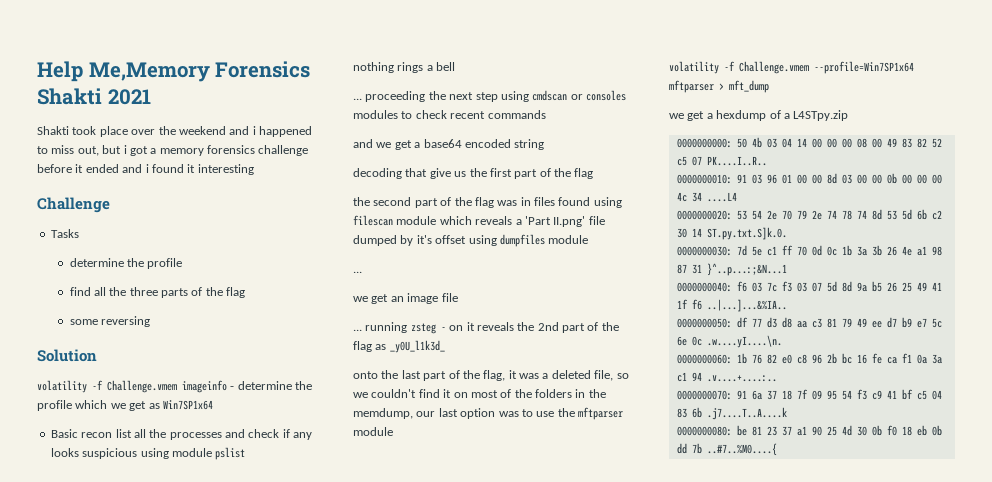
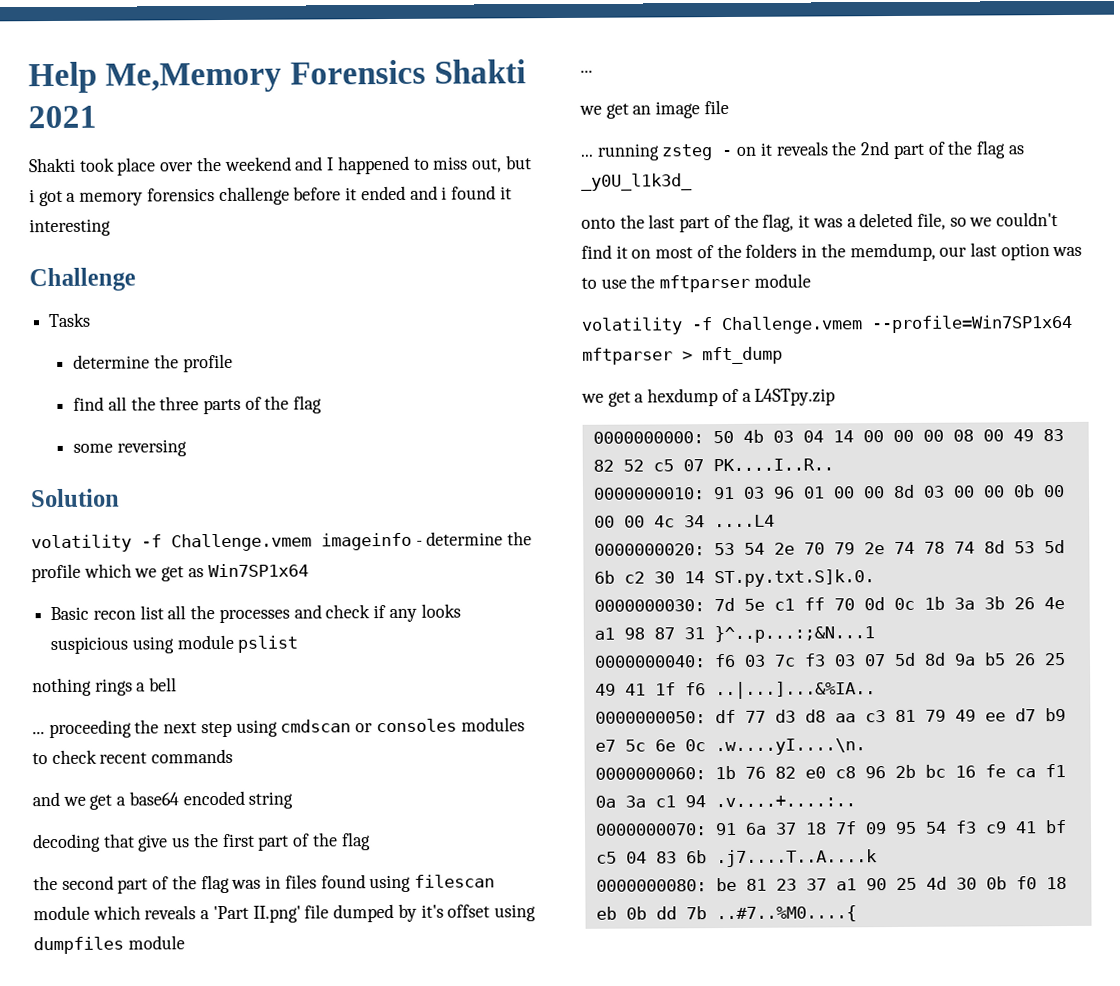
- Shakti took place over the weekend and i happened to miss out, but i got a memory forensics challenge before it ended and i found it interesting
+ Shakti took place over the weekend and I happened to miss out, but i got a memory forensics challenge before it ended and i found it interesting

